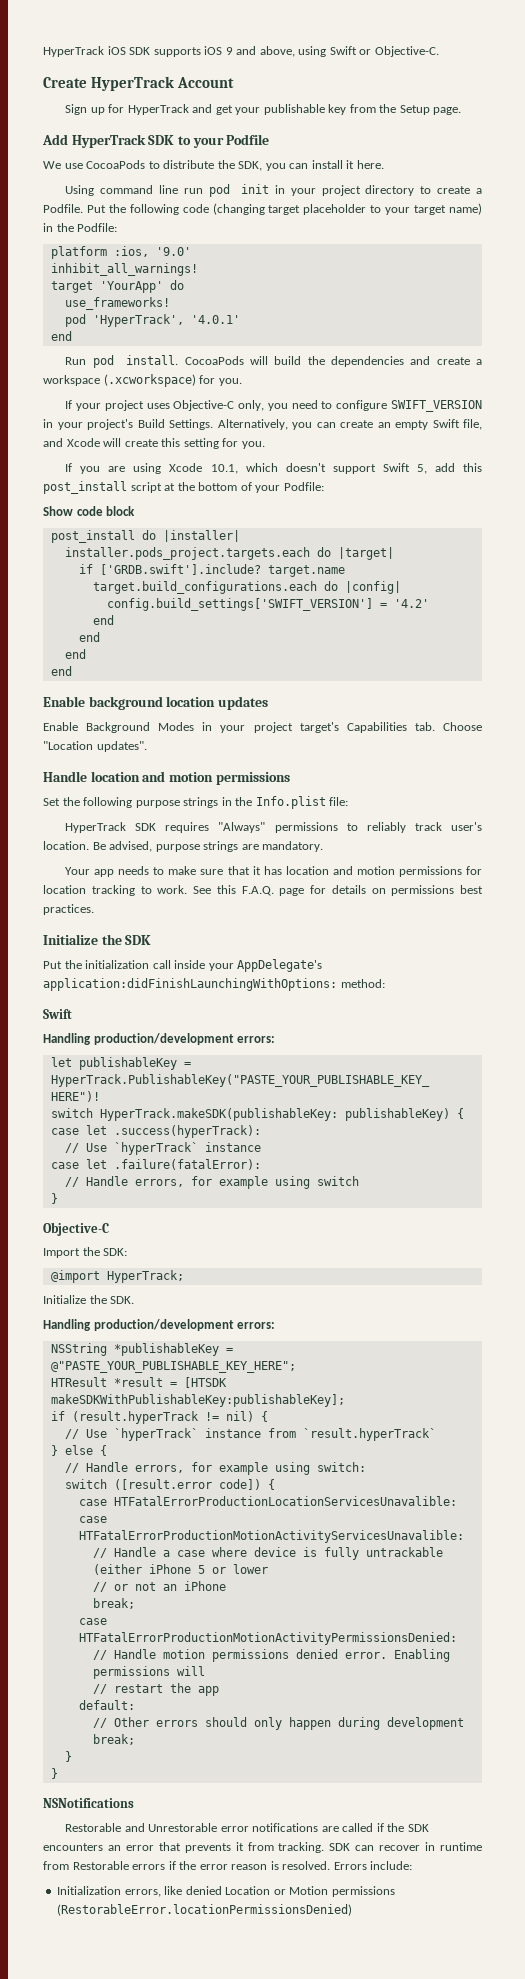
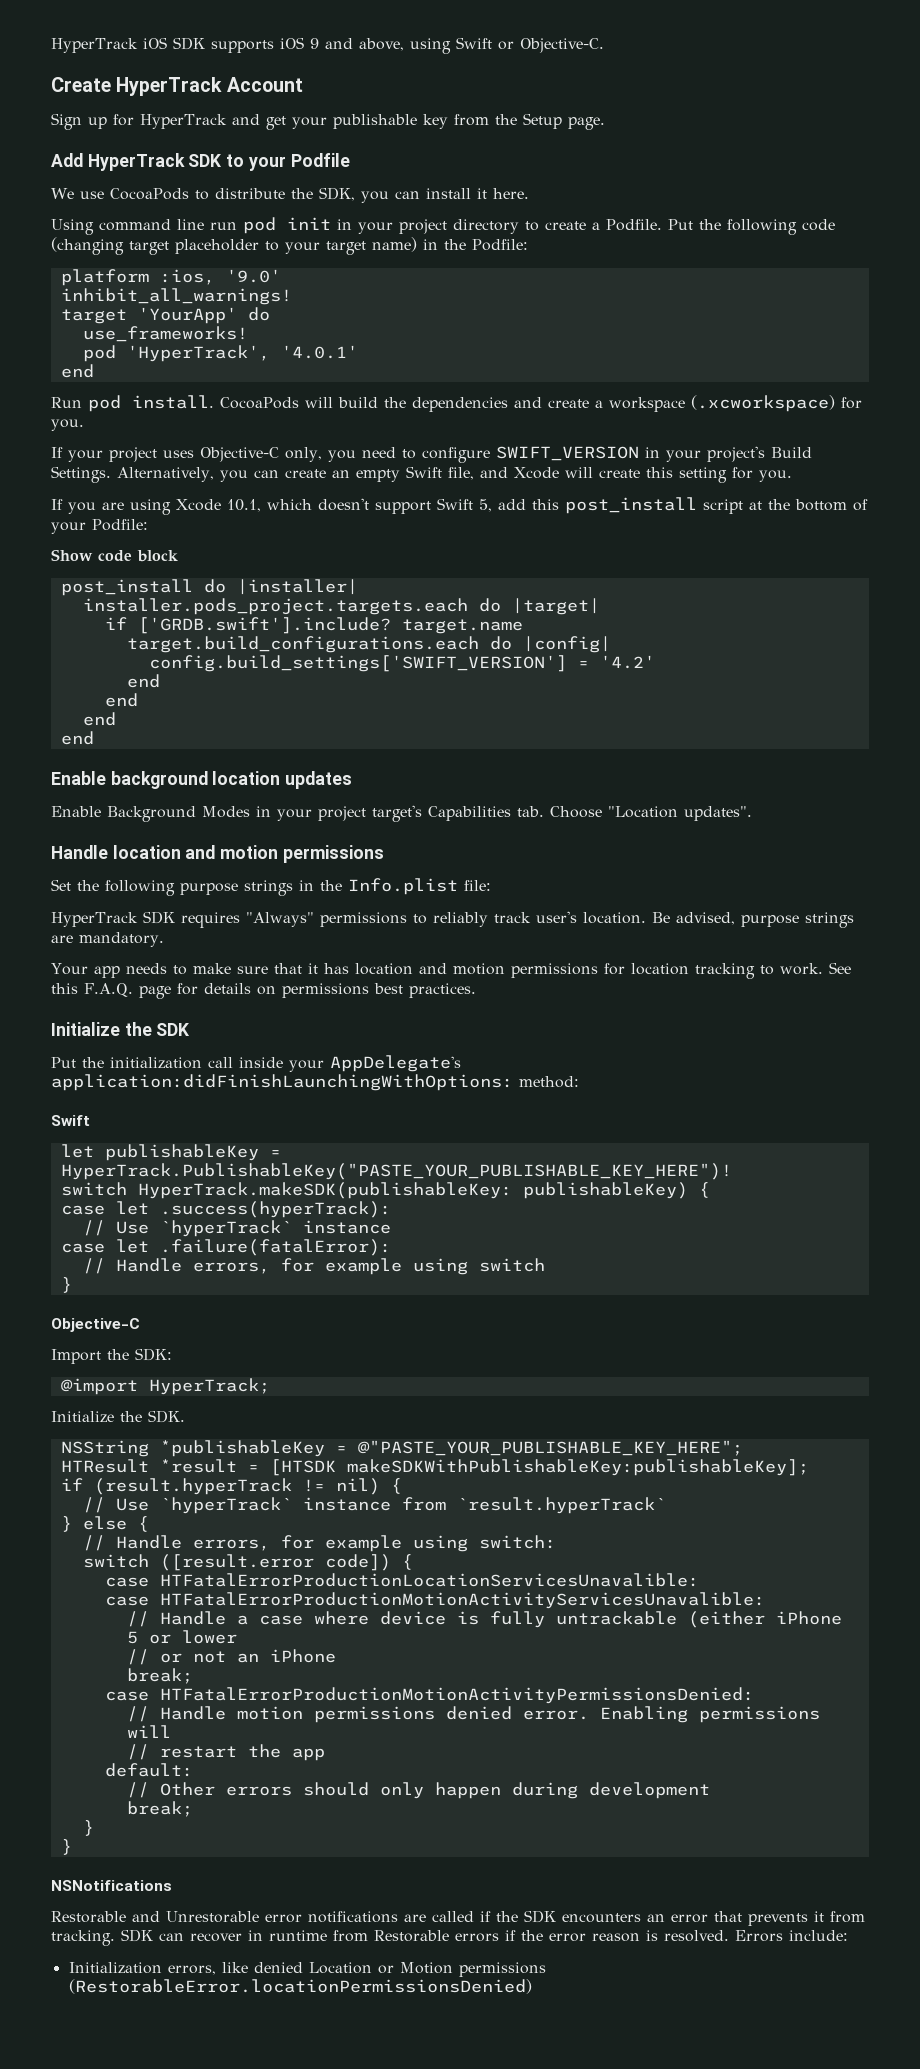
  Put the initialization call inside your AppDelegate's application:didFinishLaunchingWithOptions: method:
  Swift
- Handling production/development errors:
  Initialize the SDK.
- Handling production/development errors:

